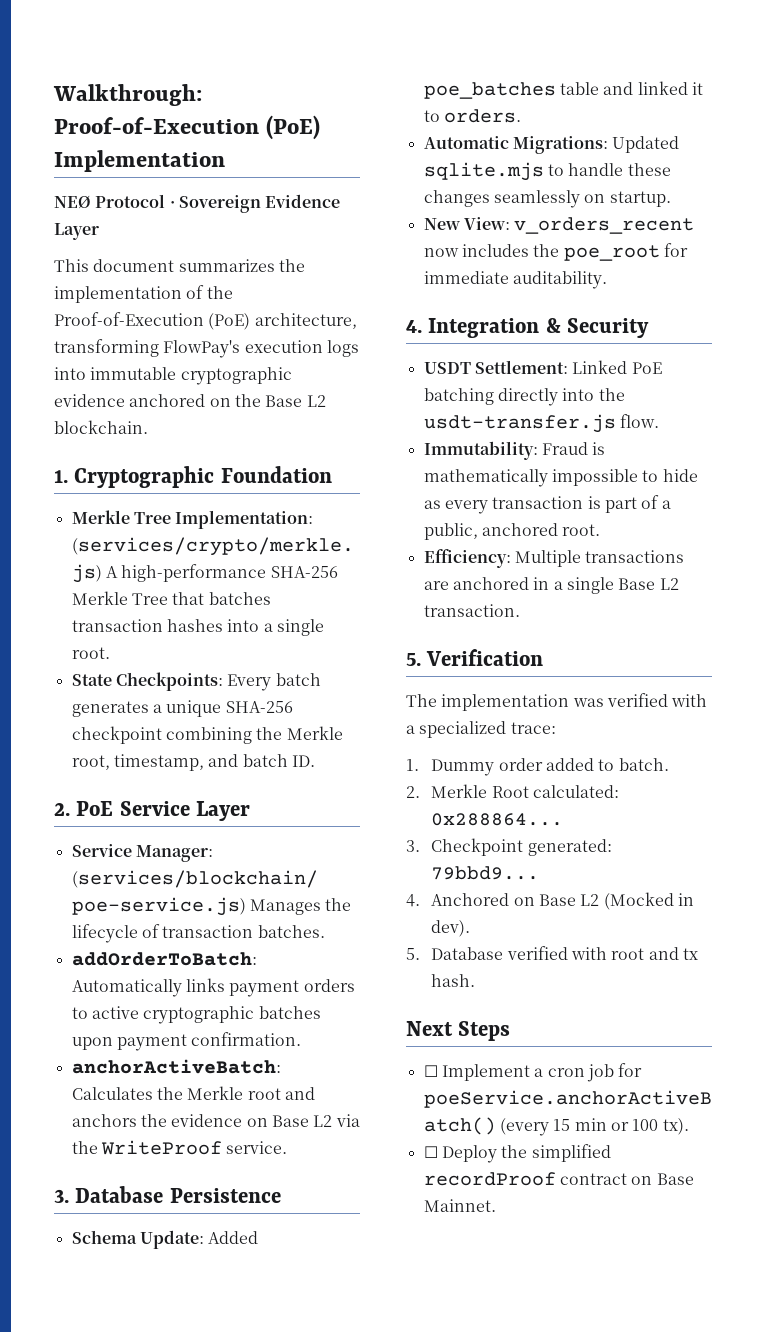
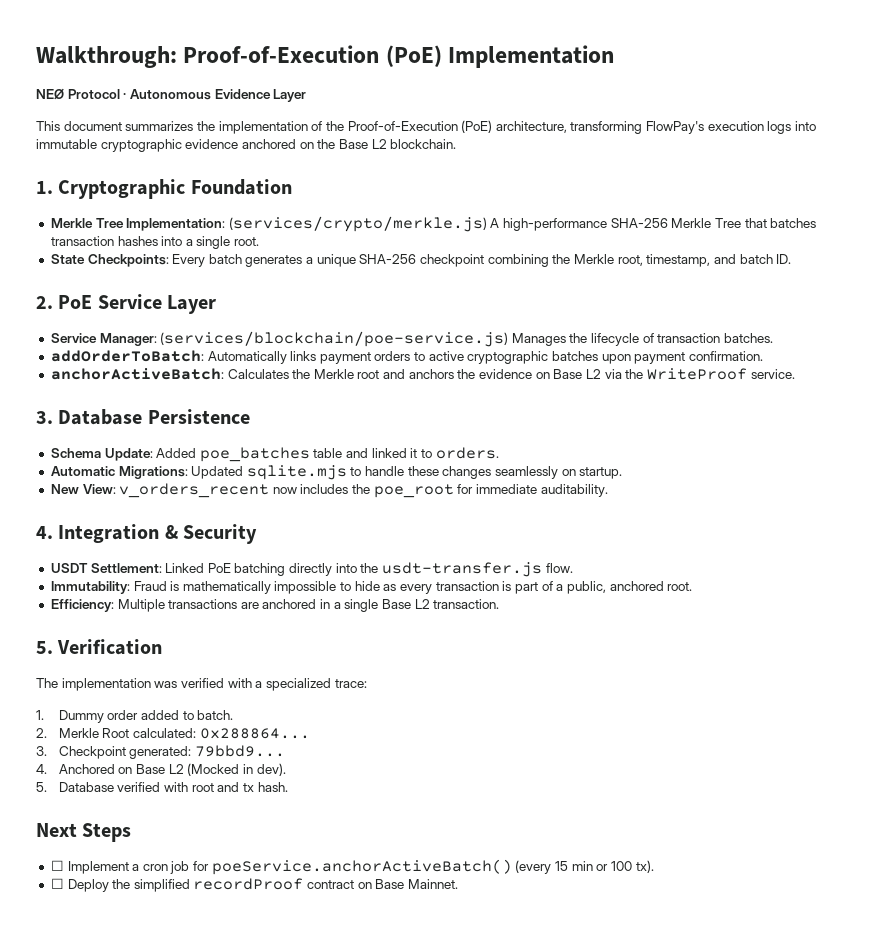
- NEØ Protocol · Sovereign Evidence Layer
+ NEØ Protocol · Autonomous Evidence Layer

